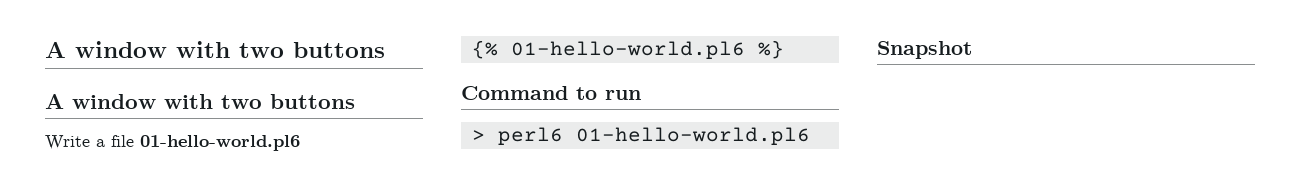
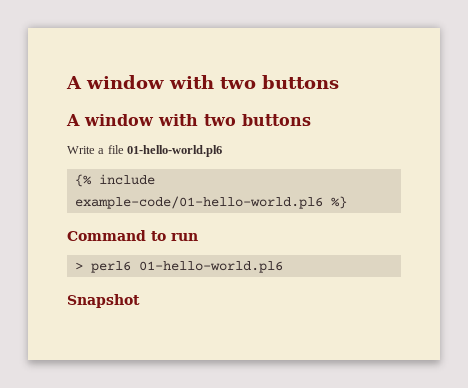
- {% 01-hello-world.pl6 %}
+ {% include example-code/01-hello-world.pl6 %}

